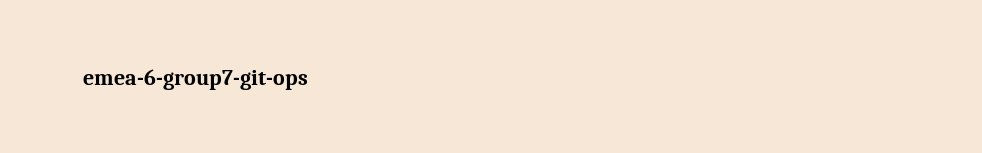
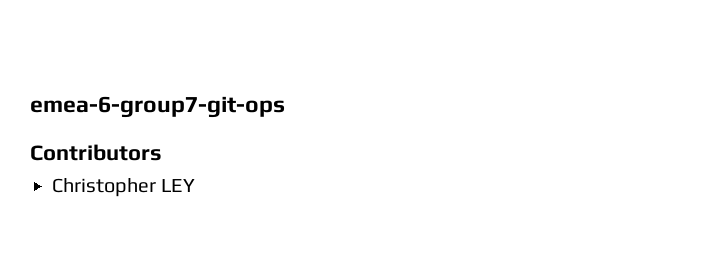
+ Contributors
+ Christopher LEY

